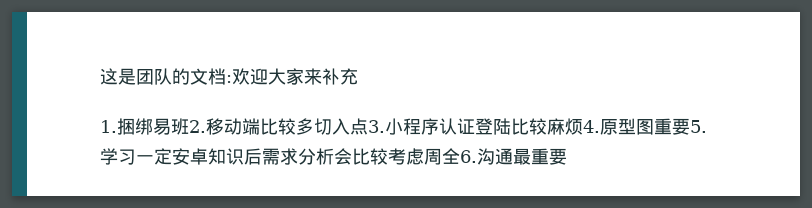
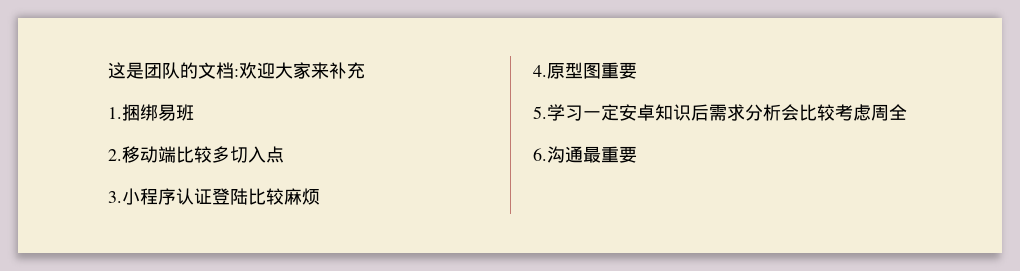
- 1.捆绑易班2.移动端比较多切入点3.小程序认证登陆比较麻烦4.原型图重要5.学习一定安卓知识后需求分析会比较考虑周全6.沟通最重要
+ 1.捆绑易班
+ 2.移动端比较多切入点
+ 3.小程序认证登陆比较麻烦
+ 4.原型图重要
+ 5.学习一定安卓知识后需求分析会比较考虑周全
+ 6.沟通最重要

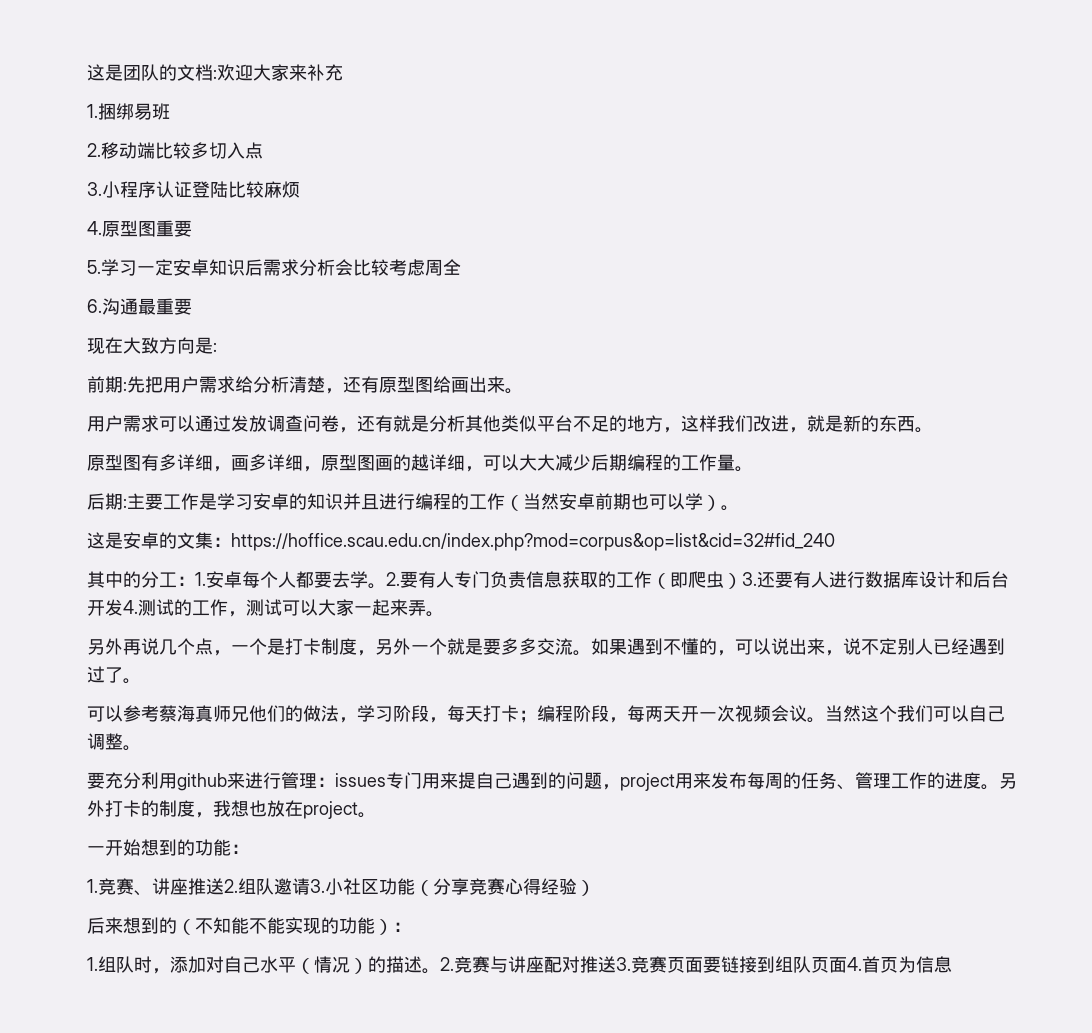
+ 现在大致方向是:
+ 前期:先把用户需求给分析清楚，还有原型图给画出来。
+ 用户需求可以通过发放调查问卷，还有就是分析其他类似平台不足的地方，这样我们改进，就是新的东西。
+ 原型图有多详细，画多详细，原型图画的越详细，可以大大减少后期编程的工作量。
+ 后期:主要工作是学习安卓的知识并且进行编程的工作（当然安卓前期也可以学）。
+ 这是安卓的文集：https://hoffice.scau.edu.cn/index.php?mod=corpus&op=list&cid=32#fid_240
+ 其中的分工：1.安卓每个人都要去学。2.要有人专门负责信息获取的工作（即爬虫）3.还要有人进行数据库设计和后台开发4.测试的工作，测试可以大家一起来弄。
+ 另外再说几个点，一个是打卡制度，另外一个就是要多多交流。如果遇到不懂的，可以说出来，说不定别人已经遇到过了。
+ 可以参考蔡海真师兄他们的做法，学习阶段，每天打卡；编程阶段，每两天开一次视频会议。当然这个我们可以自己调整。
+ 要充分利用github来进行管理：issues专门用来提自己遇到的问题，project用来发布每周的任务、管理工作的进度。另外打卡的制度，我想也放在project。
+ 一开始想到的功能：
+ 1.竞赛、讲座推送2.组队邀请3.小社区功能（分享竞赛心得经验）
+ 后来想到的（不知能不能实现的功能）：
+ 1.组队时，添加对自己水平（情况）的描述。2.竞赛与讲座配对推送3.竞赛页面要链接到组队页面4.首页为信息

